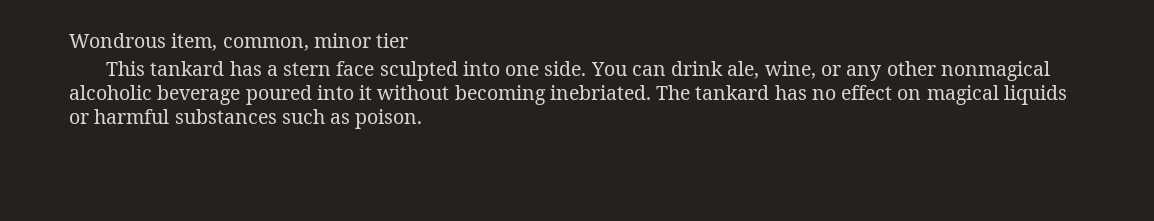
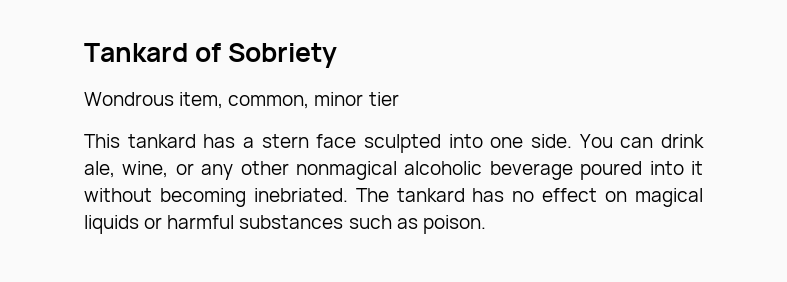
+ Tankard of Sobriety

